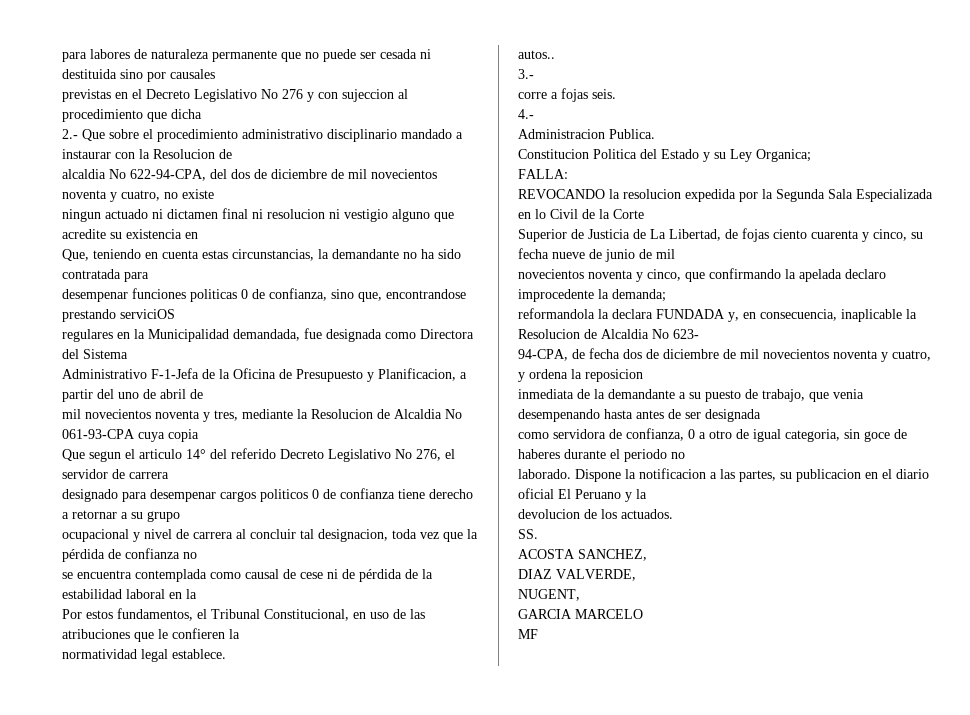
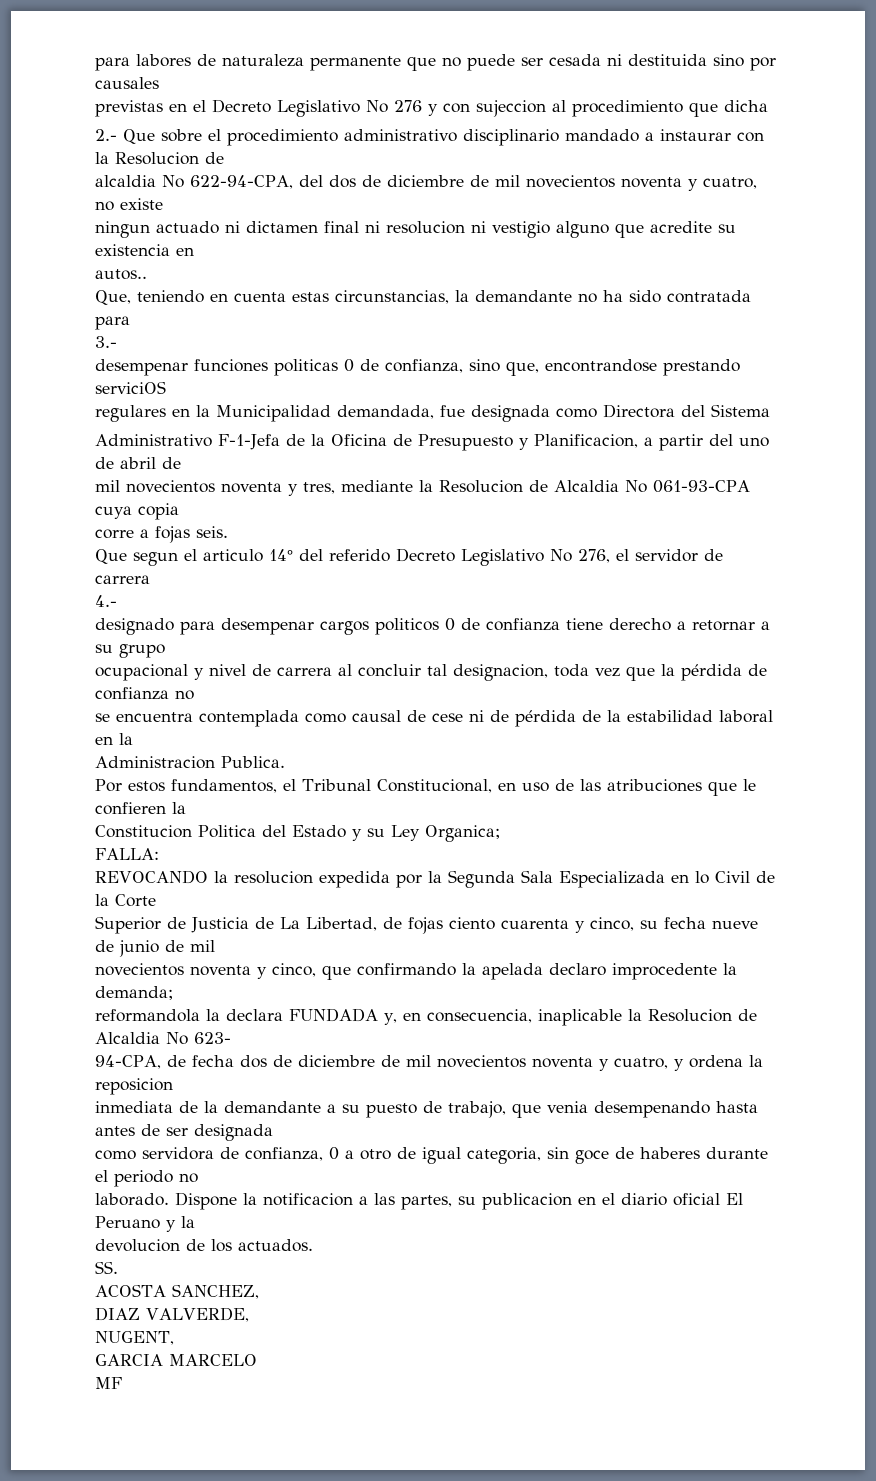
+ autos..
+ 3.-
+ corre a fojas seis.
+ 4.-
+ Administracion Publica.
- normatividad legal establece.
- autos..
- 3.-
- corre a fojas seis.
- 4.-
- Administracion Publica.

